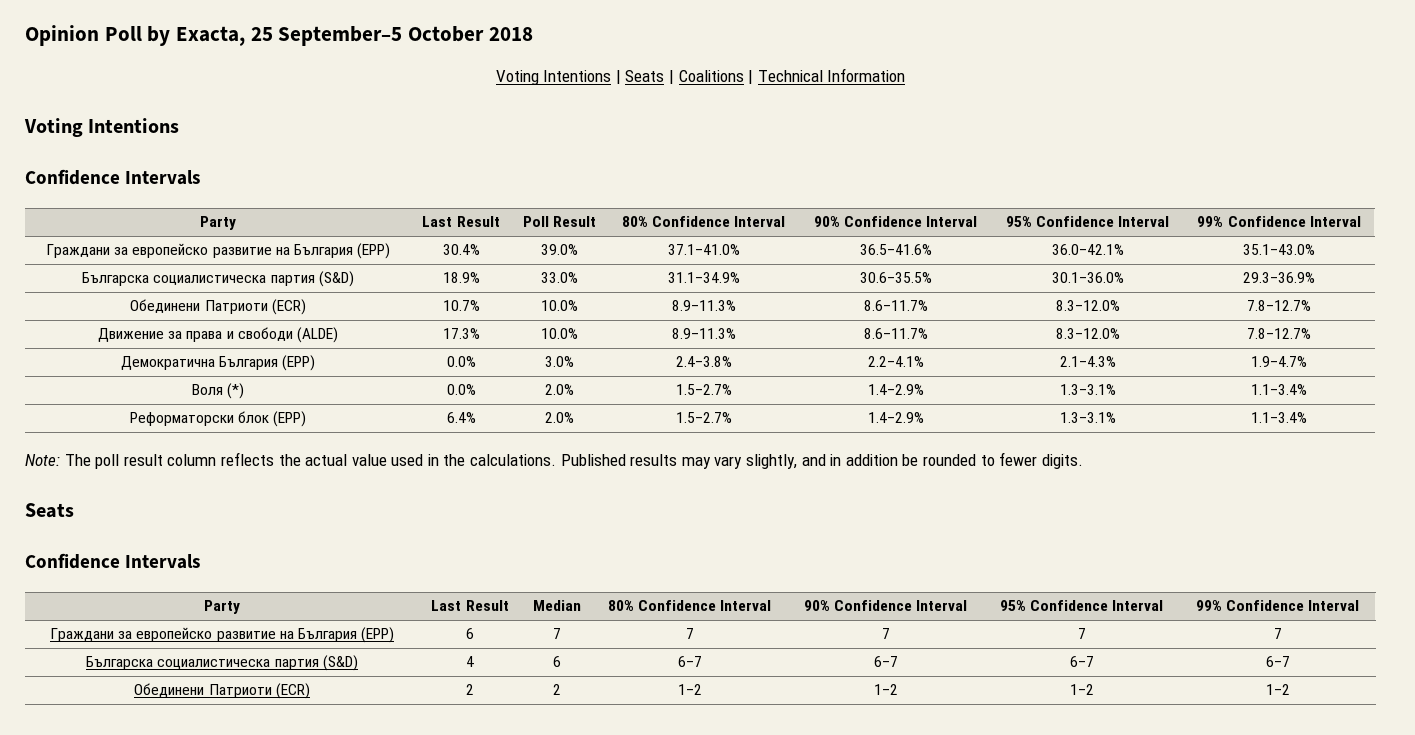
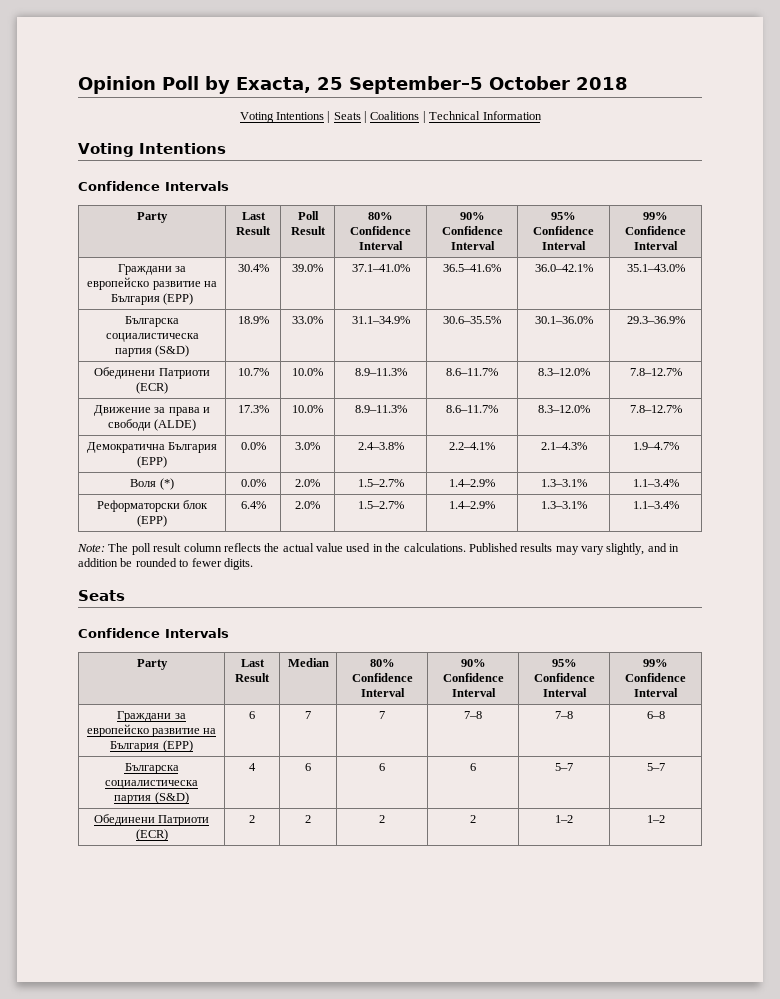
- Граждани за европейско развитие на България (EPP) | 6 | 7 | 7 | 7 | 7 | 7
+ Граждани за европейско развитие на България (EPP) | 6 | 7 | 7 | 7–8 | 7–8 | 6–8
- Българска социалистическа партия (S&D) | 4 | 6 | 6–7 | 6–7 | 6–7 | 6–7
+ Българска социалистическа партия (S&D) | 4 | 6 | 6 | 6 | 5–7 | 5–7
- Обединени Патриоти (ECR) | 2 | 2 | 1–2 | 1–2 | 1–2 | 1–2
+ Обединени Патриоти (ECR) | 2 | 2 | 2 | 2 | 1–2 | 1–2

